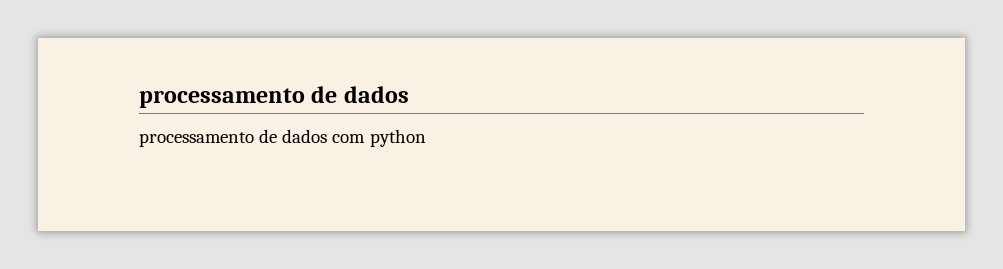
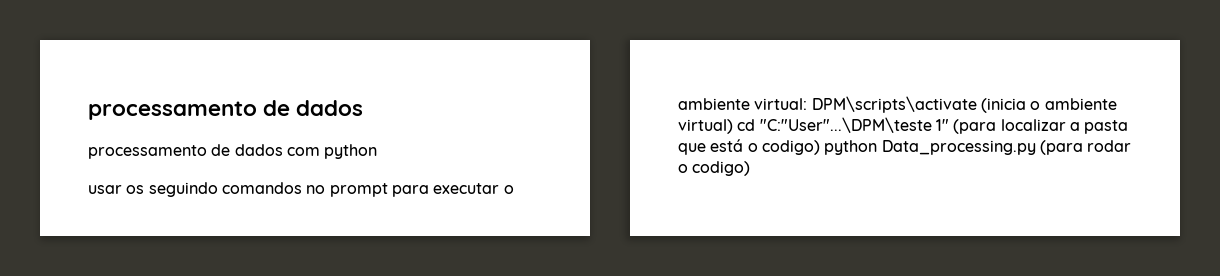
+ usar os seguindo comandos no prompt para executar o ambiente virtual: DPM\scripts\activate (inicia o ambiente virtual) cd "C:"User"...\DPM\teste 1" (para localizar a pasta que está o codigo) python Data_processing.py (para rodar o codigo)

